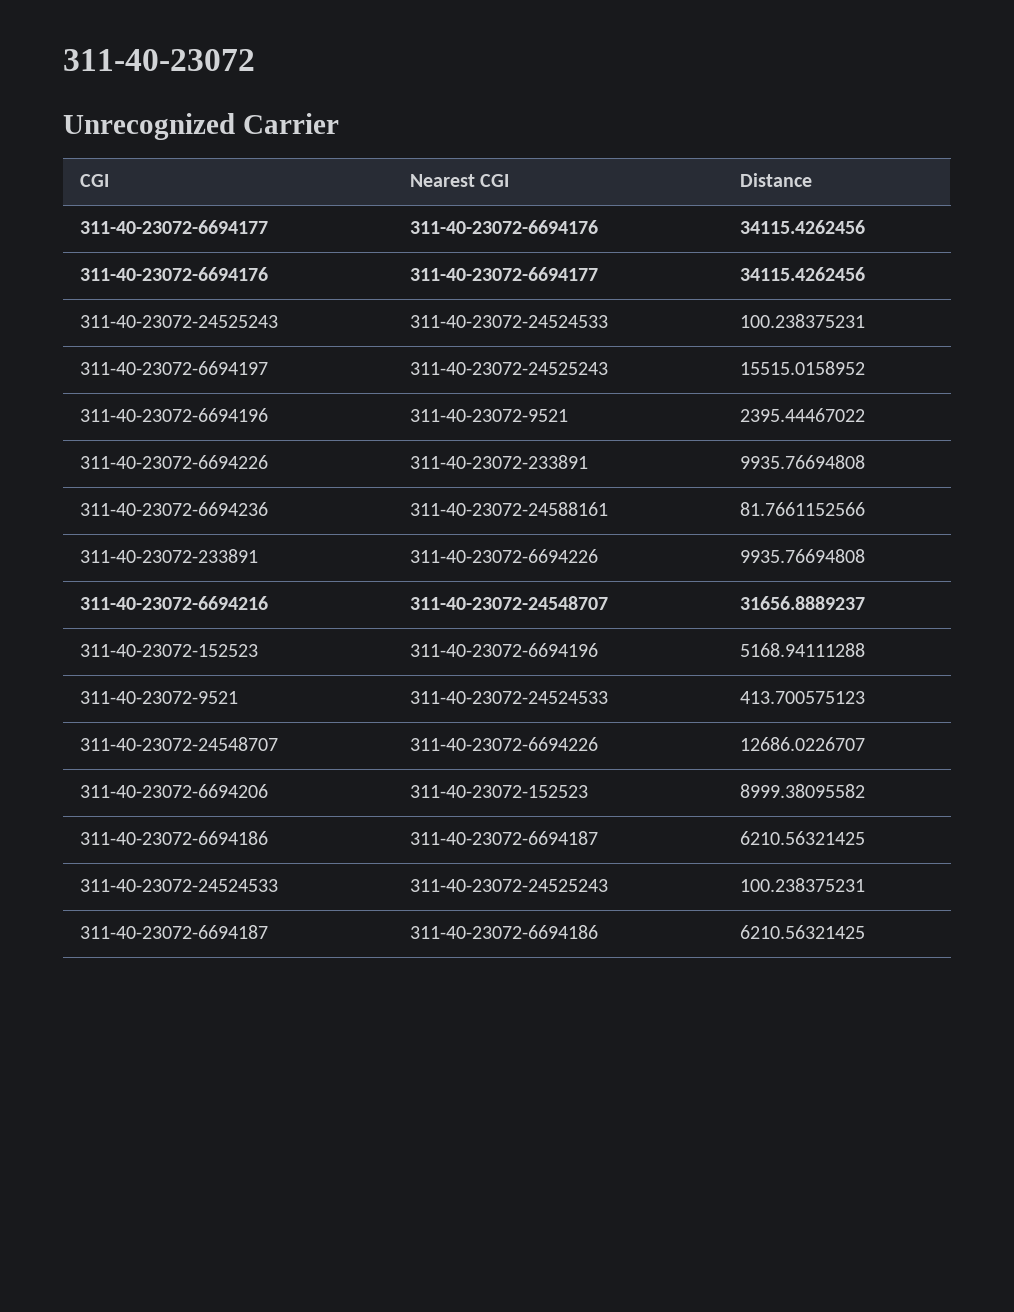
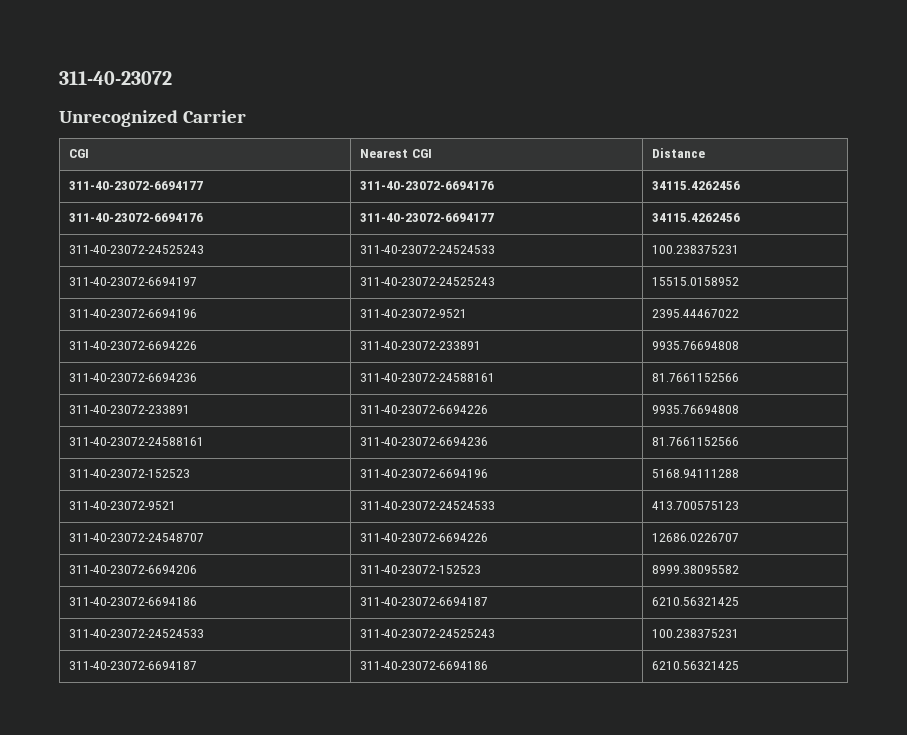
- 311-40-23072-6694216 | 311-40-23072-24548707 | 31656.8889237
+ 311-40-23072-24588161 | 311-40-23072-6694236 | 81.7661152566

